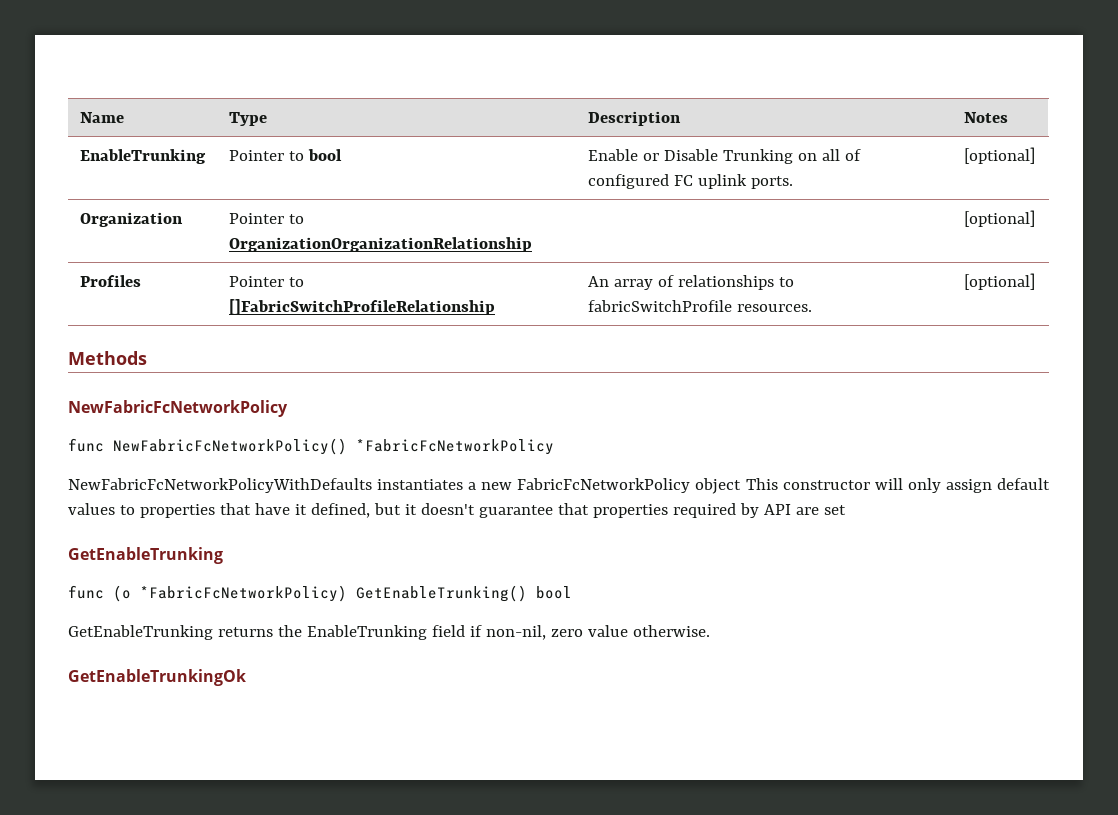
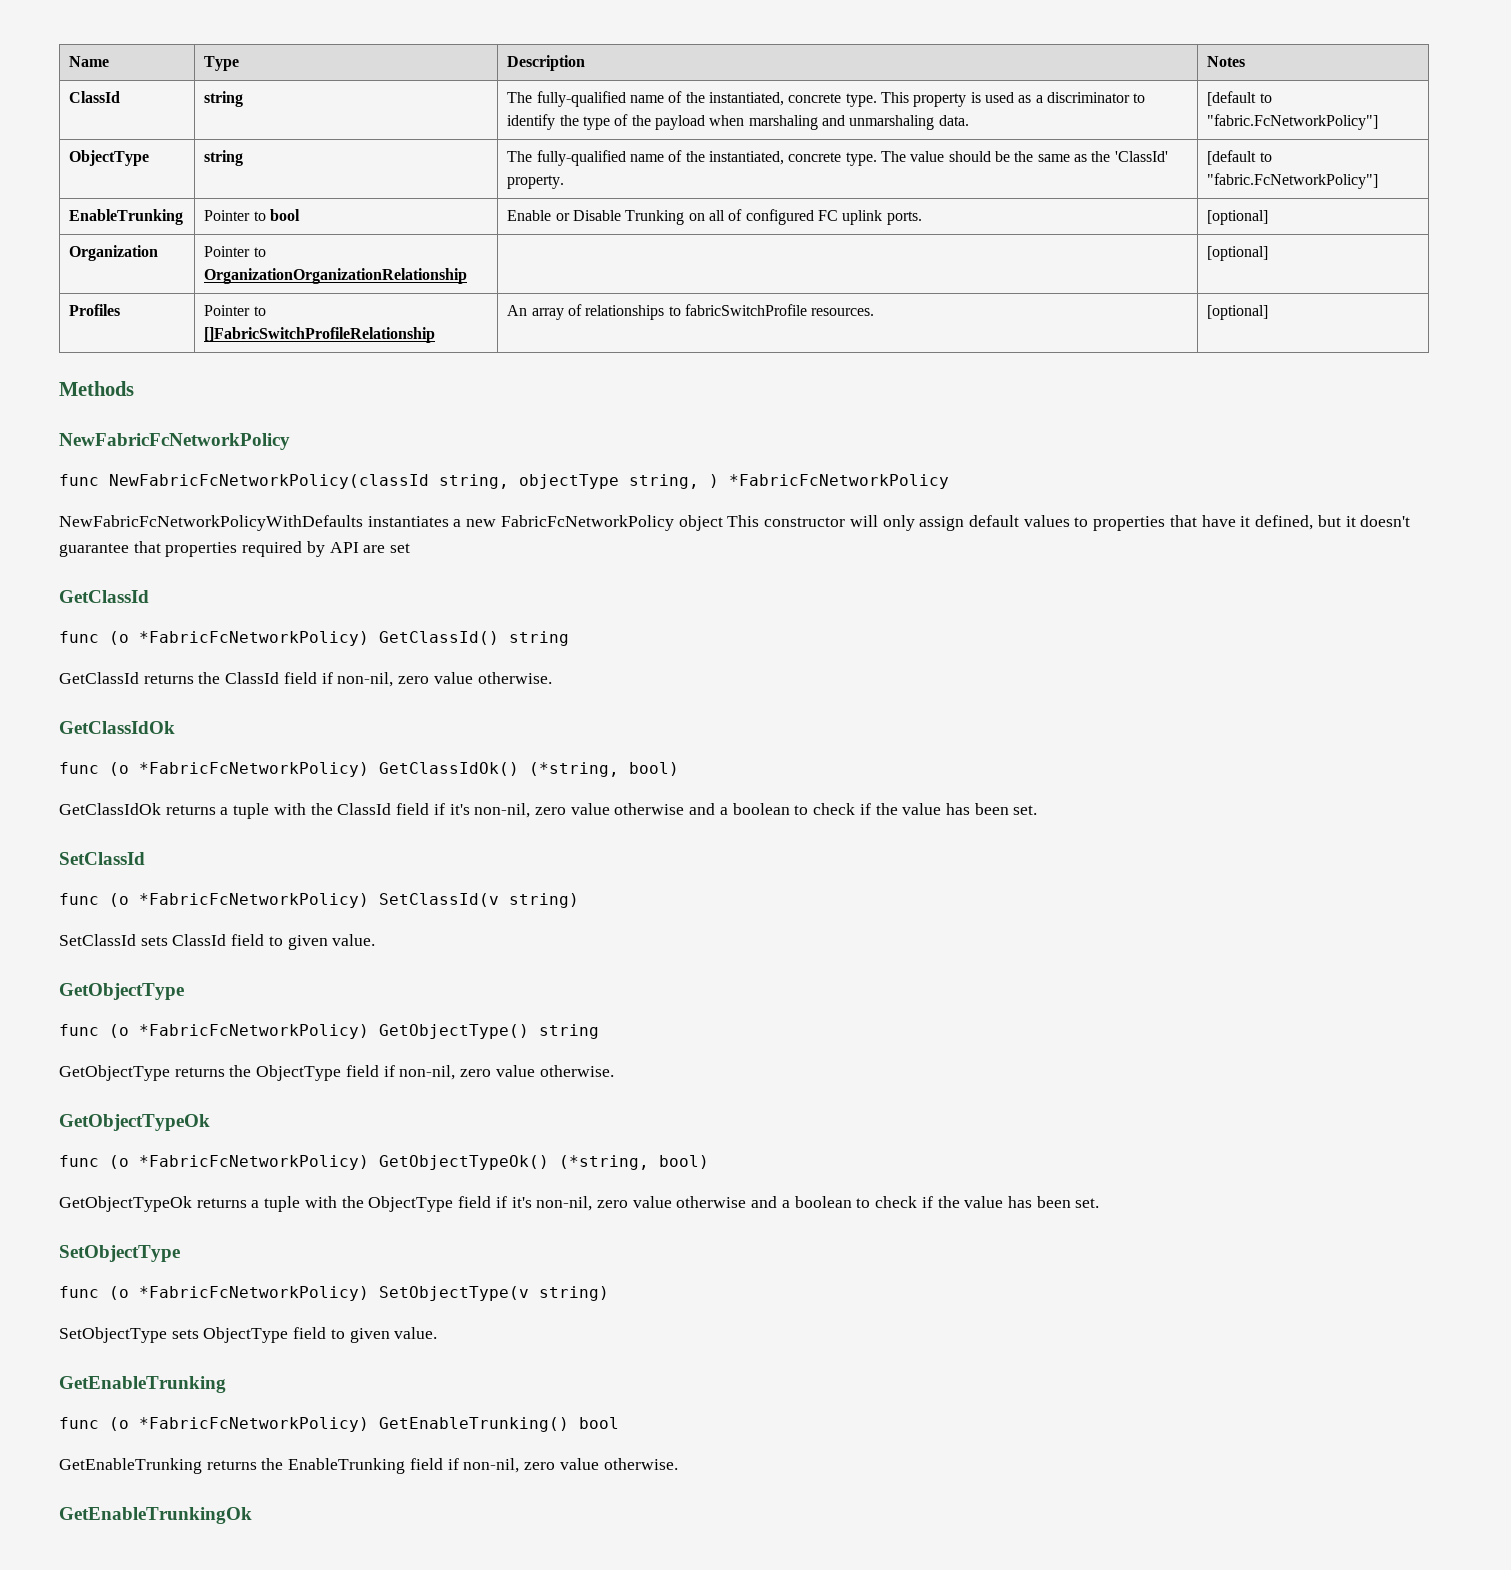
+ ClassId | string | The fully-qualified name of the instantiated, concrete type. This property is used as a discriminator to identify the type of the payload when marshaling and unmarshaling data. | [default to "fabric.FcNetworkPolicy"]
+ ObjectType | string | The fully-qualified name of the instantiated, concrete type. The value should be the same as the 'ClassId' property. | [default to "fabric.FcNetworkPolicy"]
- func NewFabricFcNetworkPolicy() *FabricFcNetworkPolicy
+ func NewFabricFcNetworkPolicy(classId string, objectType string, ) *FabricFcNetworkPolicy
  NewFabricFcNetworkPolicyWithDefaults instantiates a new FabricFcNetworkPolicy object This constructor will only assign default values to properties that have it defined, but it doesn't guarantee that properties required by API are set
+ GetClassId
+ func (o *FabricFcNetworkPolicy) GetClassId() string
+ GetClassId returns the ClassId field if non-nil, zero value otherwise.
+ GetClassIdOk
+ func (o *FabricFcNetworkPolicy) GetClassIdOk() (*string, bool)
+ GetClassIdOk returns a tuple with the ClassId field if it's non-nil, zero value otherwise and a boolean to check if the value has been set.
+ SetClassId
+ func (o *FabricFcNetworkPolicy) SetClassId(v string)
+ SetClassId sets ClassId field to given value.
+ GetObjectType
+ func (o *FabricFcNetworkPolicy) GetObjectType() string
+ GetObjectType returns the ObjectType field if non-nil, zero value otherwise.
+ GetObjectTypeOk
+ func (o *FabricFcNetworkPolicy) GetObjectTypeOk() (*string, bool)
+ GetObjectTypeOk returns a tuple with the ObjectType field if it's non-nil, zero value otherwise and a boolean to check if the value has been set.
+ SetObjectType
+ func (o *FabricFcNetworkPolicy) SetObjectType(v string)
+ SetObjectType sets ObjectType field to given value.

